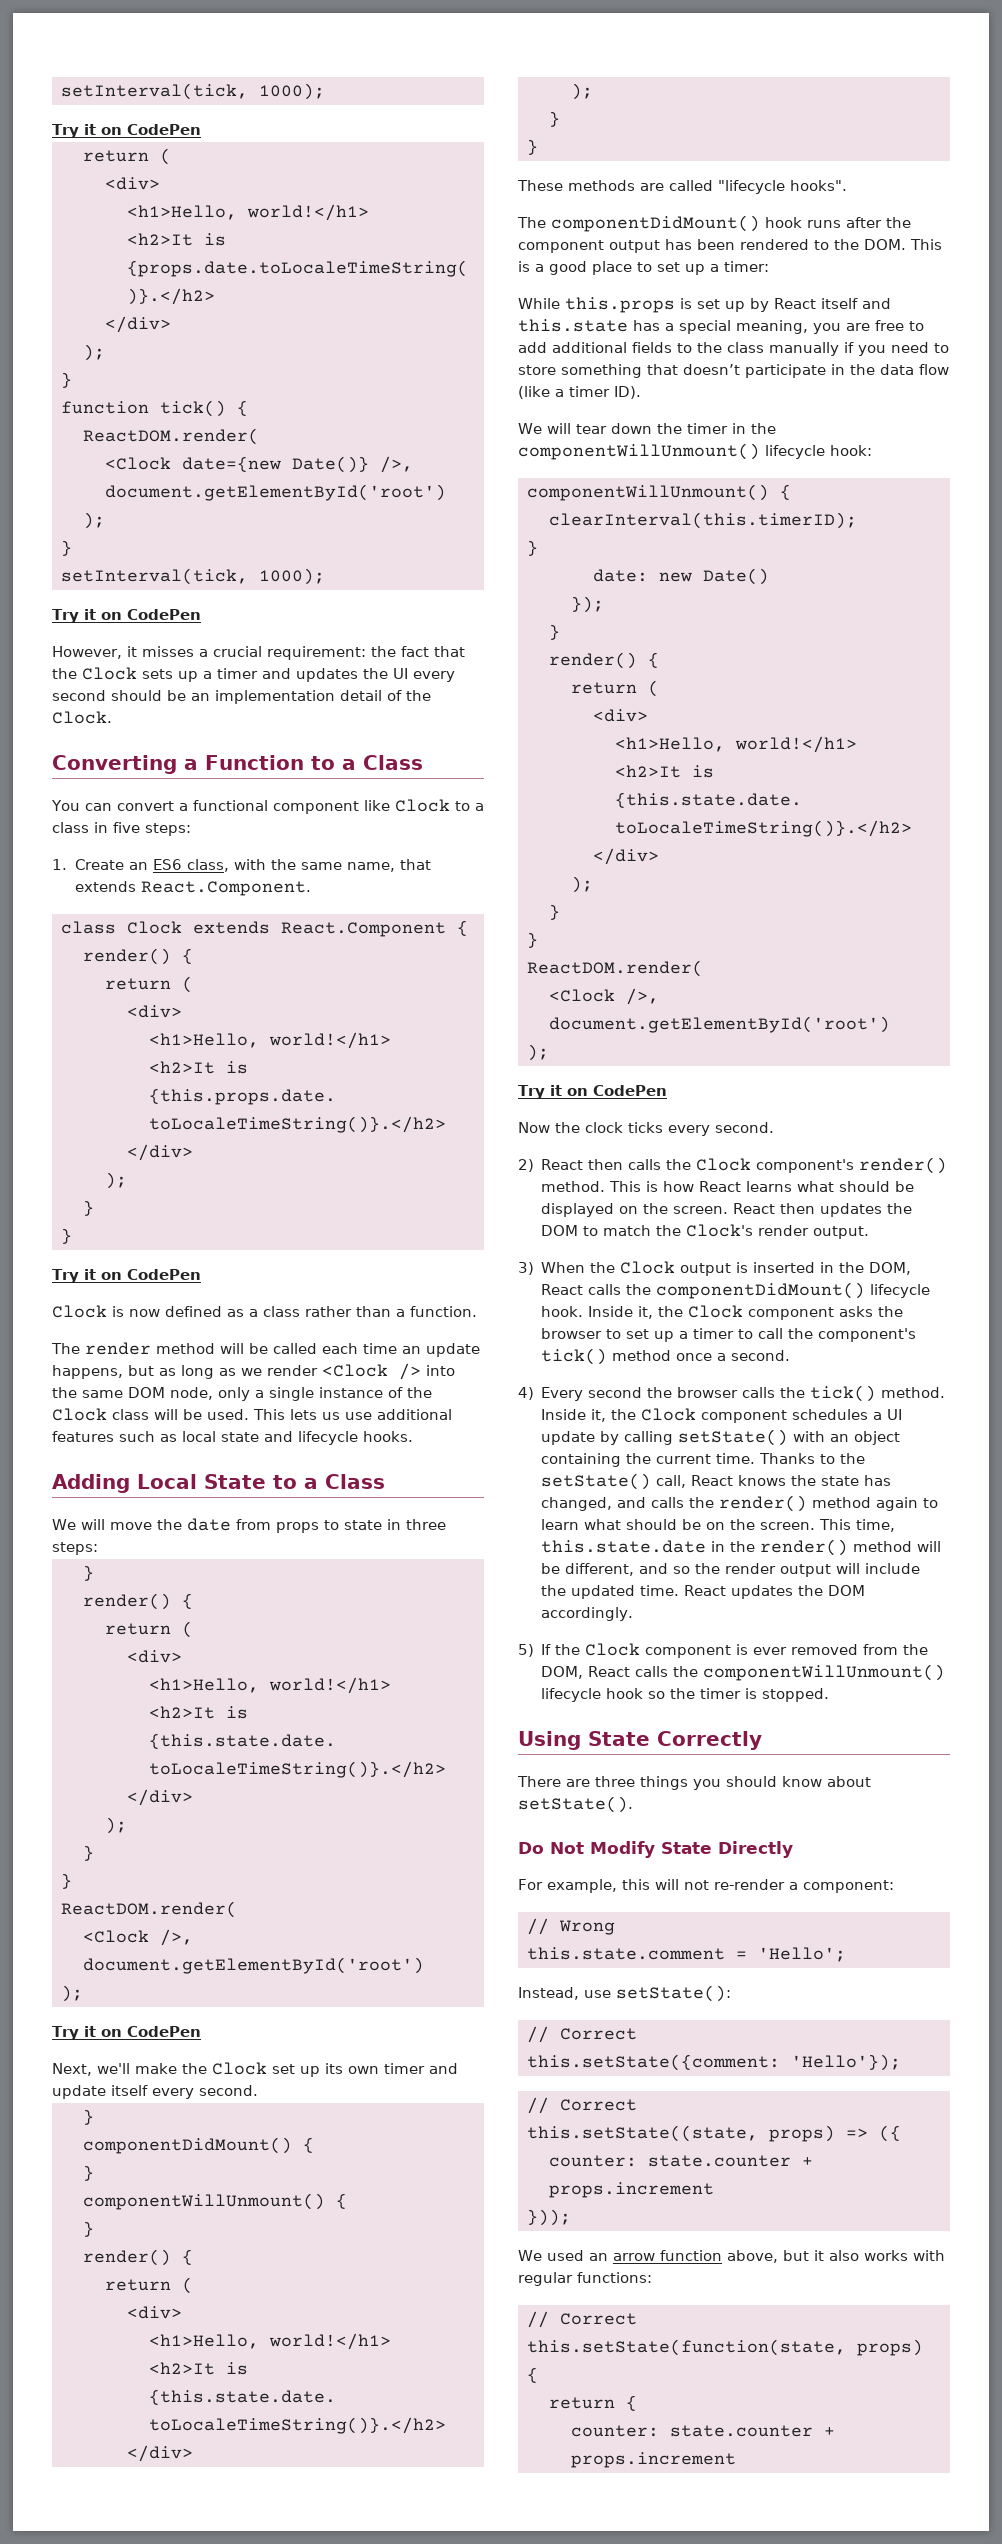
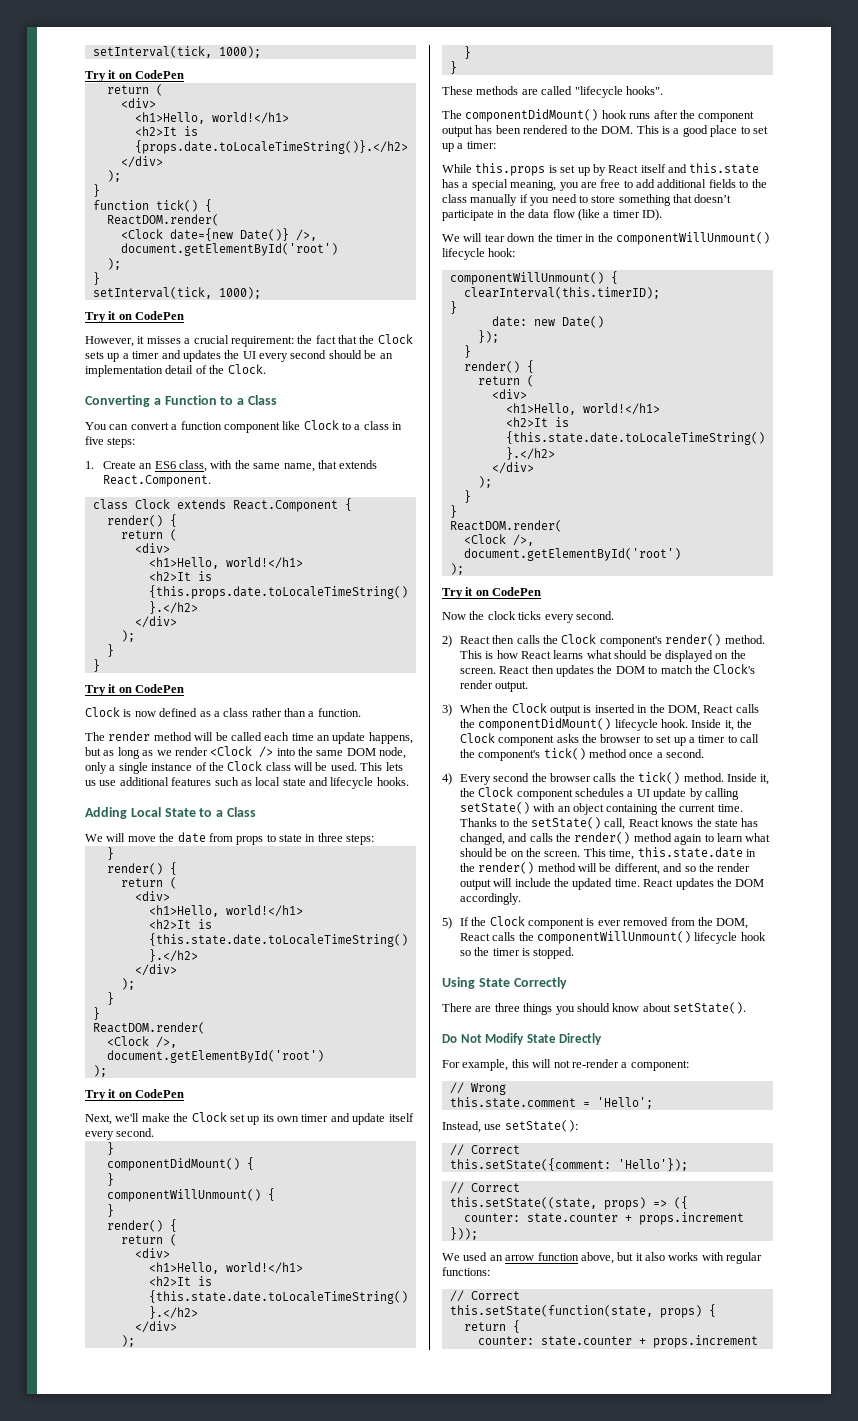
- You can convert a functional component like Clock to a class in five steps:
+ You can convert a function component like Clock to a class in five steps:

